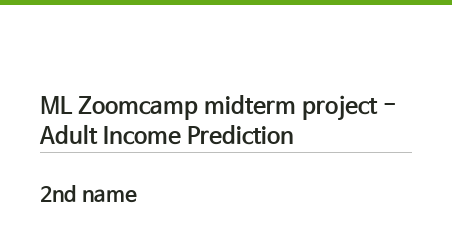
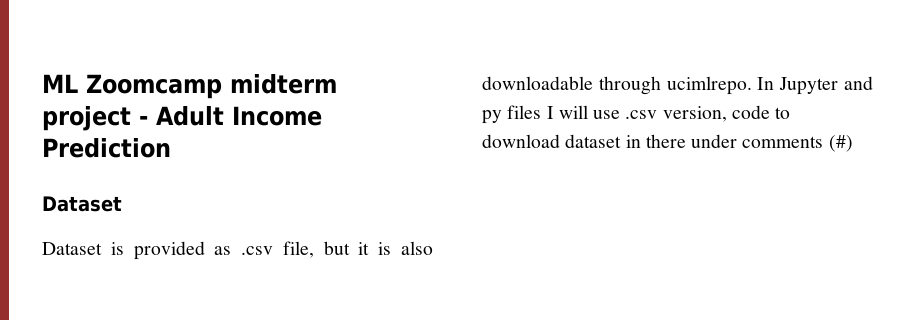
  ML Zoomcamp midterm project - Adult Income Prediction
- 2nd name
+ Dataset
+ Dataset is provided as .csv file, but it is also downloadable through ucimlrepo. In Jupyter and py files I will use .csv version, code to download dataset in there under comments (#)

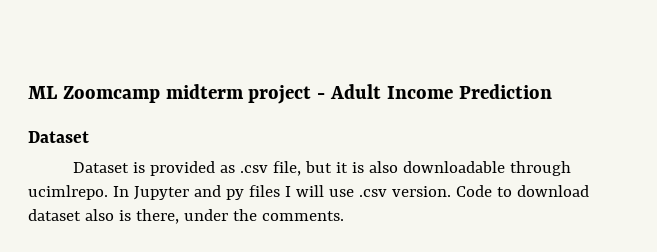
- In Jupyter and py files I will use .csv version, code to download dataset in there under comments (#)
+ In Jupyter and py files I will use .csv version. Code to download dataset also is there, under the comments.

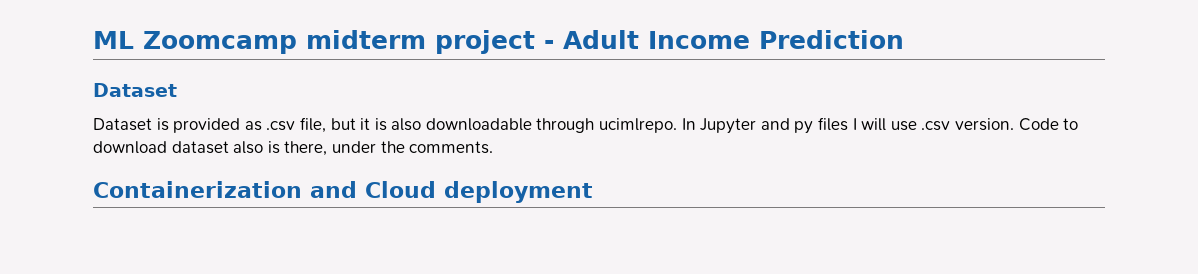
+ Containerization and Cloud deployment

